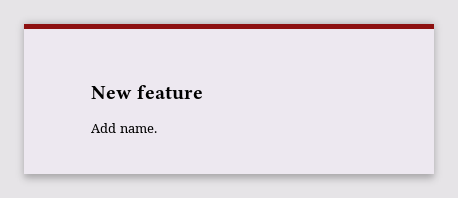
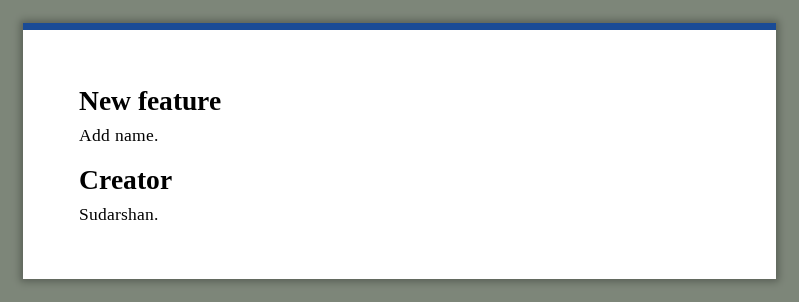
+ Creator
+ Sudarshan.

